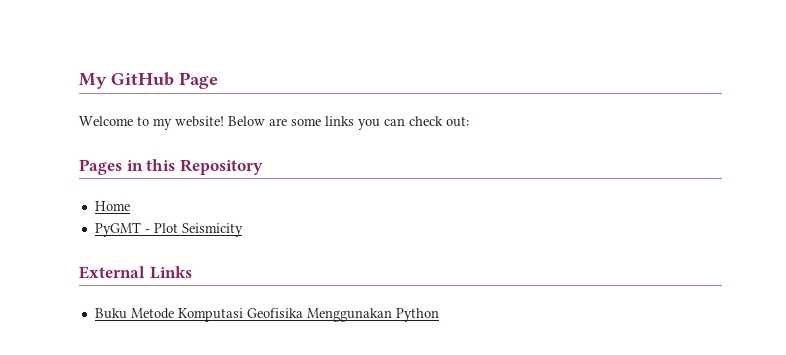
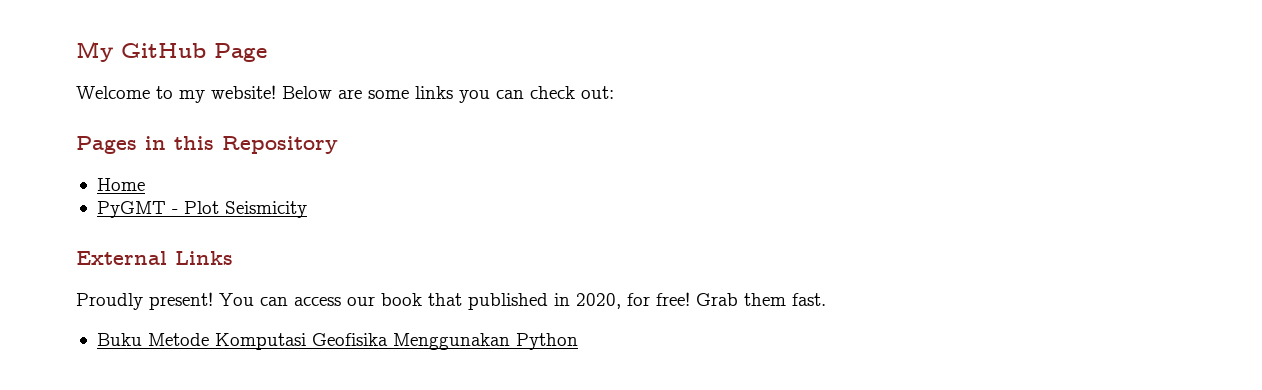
+ Proudly present! You can access our book that published in 2020, for free! Grab them fast.

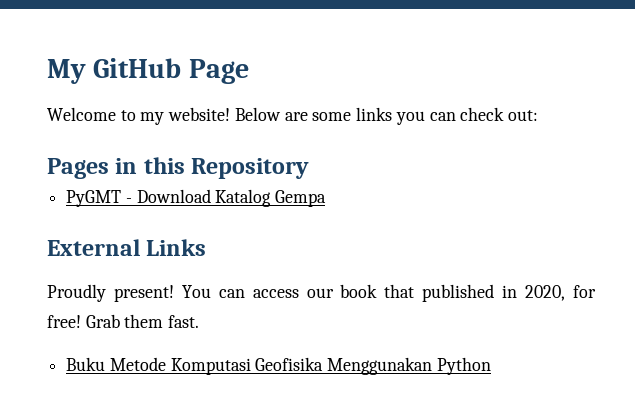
- Home
- PyGMT - Plot Seismicity
+ PyGMT - Download Katalog Gempa

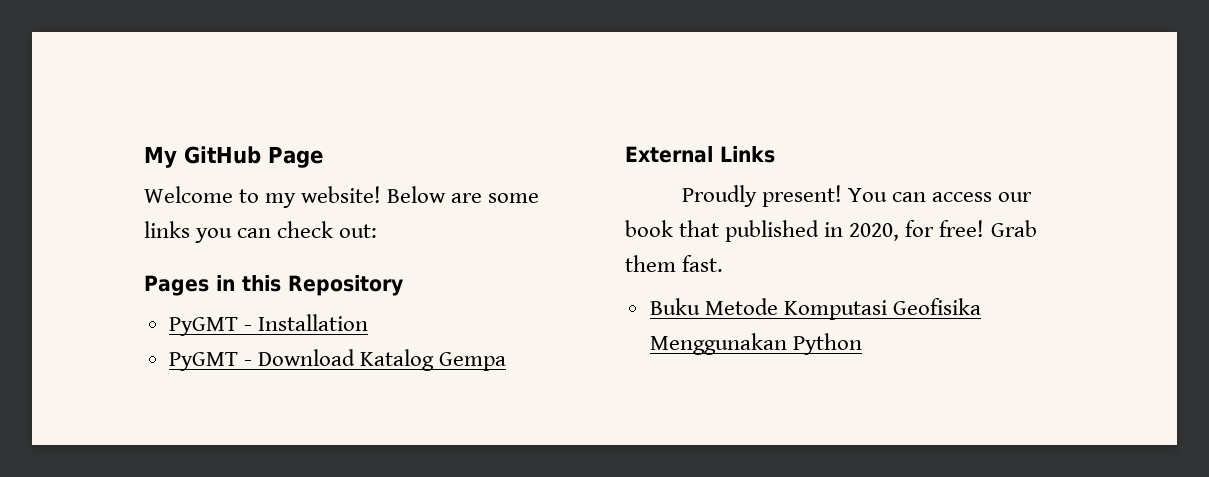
+ PyGMT - Installation

